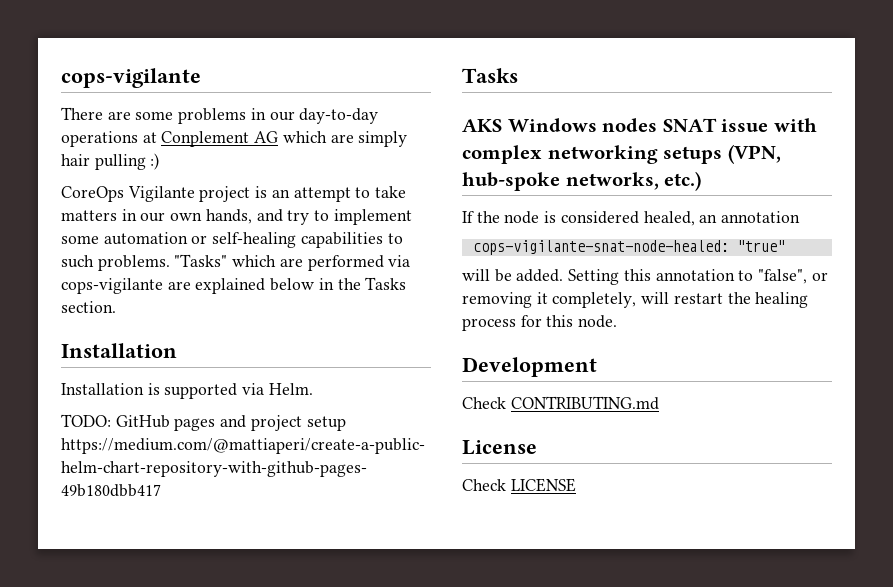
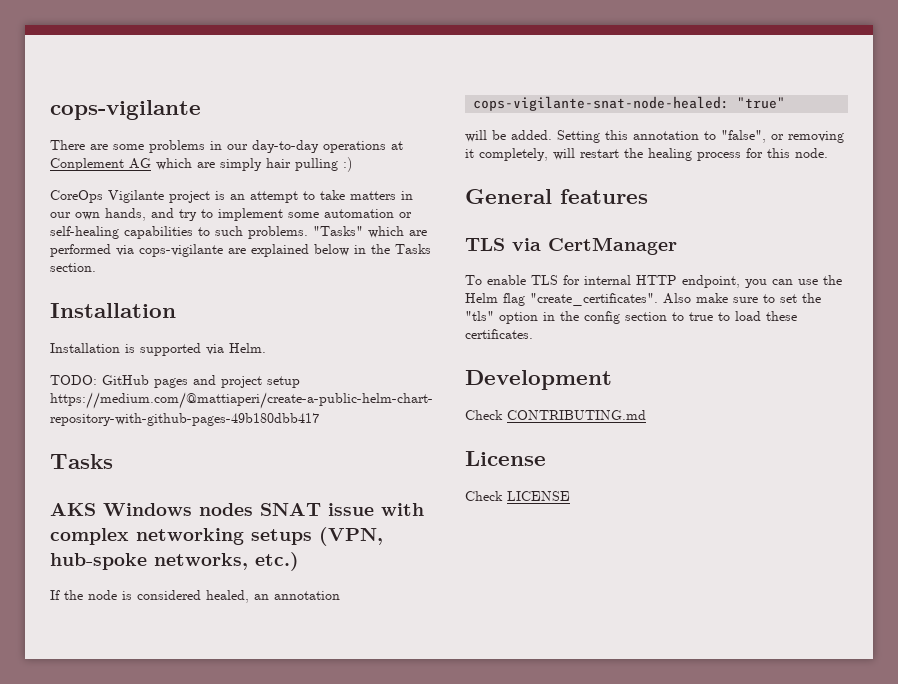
+ General features
+ TLS via CertManager
+ To enable TLS for internal HTTP endpoint, you can use the Helm flag "create_certificates". Also make sure to set the "tls" option in the config section to true to load these certificates.

